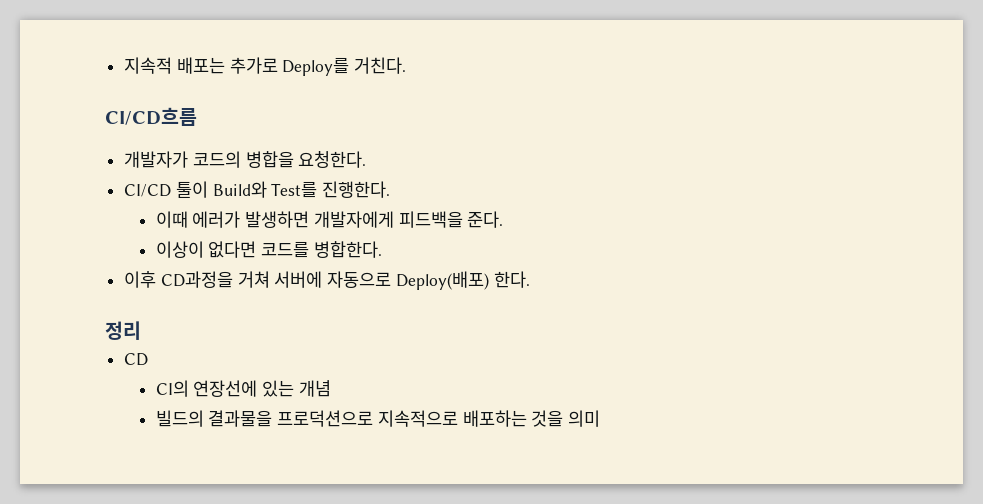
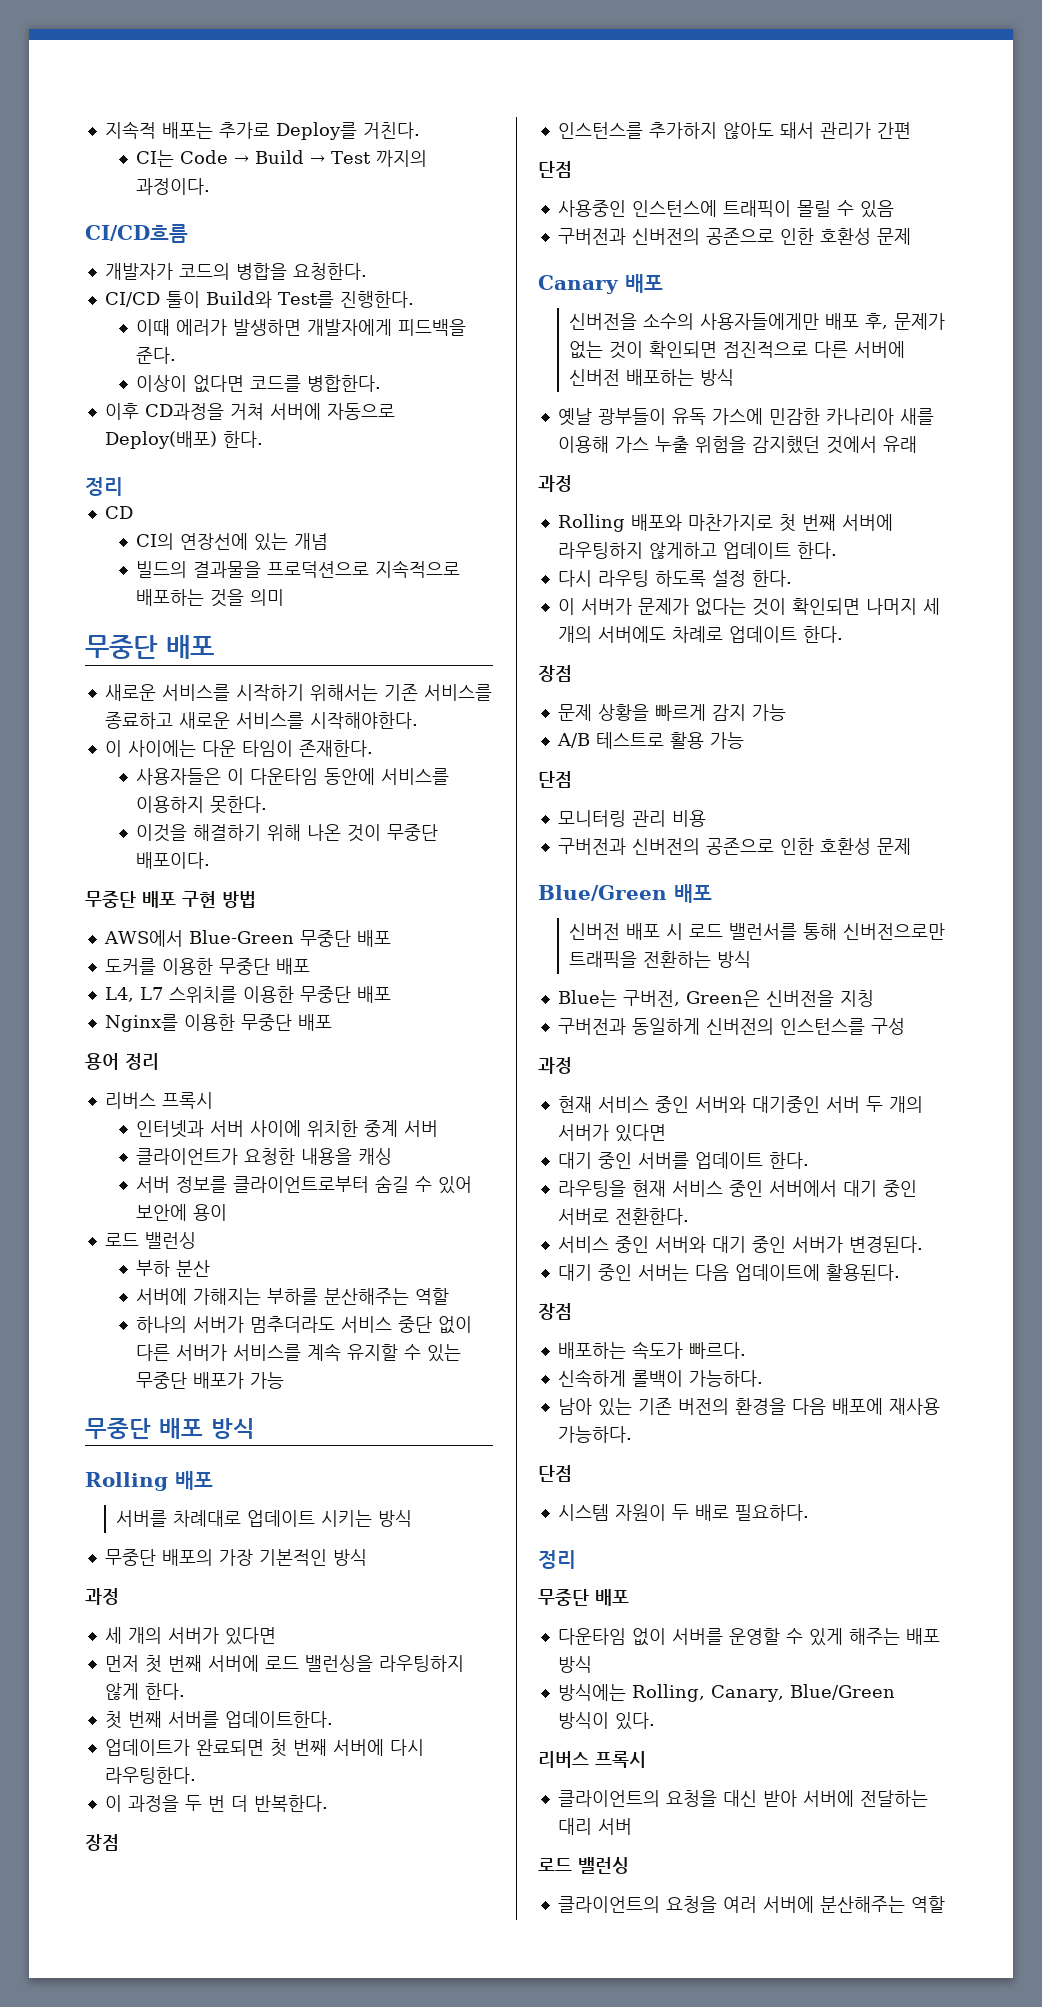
+ CI는 Code → Build → Test 까지의 과정이다.
  빌드의 결과물을 프로덕션으로 지속적으로 배포하는 것을 의미
+ 무중단 배포
+ 새로운 서비스를 시작하기 위해서는 기존 서비스를 종료하고 새로운 서비스를 시작해야한다.
+ 이 사이에는 다운 타임이 존재한다.
+ 사용자들은 이 다운타임 동안에 서비스를 이용하지 못한다.
+ 이것을 해결하기 위해 나온 것이 무중단 배포이다.
+ 무중단 배포 구현 방법
+ AWS에서 Blue-Green 무중단 배포
+ 도커를 이용한 무중단 배포
+ L4, L7 스위치를 이용한 무중단 배포
+ Nginx를 이용한 무중단 배포
+ 용어 정리
+ 리버스 프록시
+ 인터넷과 서버 사이에 위치한 중계 서버
+ 클라이언트가 요청한 내용을 캐싱
+ 서버 정보를 클라이언트로부터 숨길 수 있어 보안에 용이
+ 로드 밸런싱
+ 부하 분산
+ 서버에 가해지는 부하를 분산해주는 역할
+ 하나의 서버가 멈추더라도 서비스 중단 없이 다른 서버가 서비스를 계속 유지할 수 있는 무중단 배포가 가능
+ 무중단 배포 방식
+ Rolling 배포
+ 서버를 차례대로 업데이트 시키는 방식
+ 무중단 배포의 가장 기본적인 방식
+ 과정
+ 세 개의 서버가 있다면
+ 먼저 첫 번째 서버에 로드 밸런싱을 라우팅하지 않게 한다.
+ 첫 번째 서버를 업데이트한다.
+ 업데이트가 완료되면 첫 번째 서버에 다시 라우팅한다.
+ 이 과정을 두 번 더 반복한다.
+ 장점
+ 인스턴스를 추가하지 않아도 돼서 관리가 간편
+ 단점
+ 사용중인 인스턴스에 트래픽이 몰릴 수 있음
+ 구버전과 신버전의 공존으로 인한 호환성 문제
+ Canary 배포
+ 신버전을 소수의 사용자들에게만 배포 후, 문제가 없는 것이 확인되면 점진적으로 다른 서버에 신버전 배포하는 방식
+ 옛날 광부들이 유독 가스에 민감한 카나리아 새를 이용해 가스 누출 위험을 감지했던 것에서 유래
+ 과정
+ Rolling 배포와 마찬가지로 첫 번째 서버에 라우팅하지 않게하고 업데이트 한다.
+ 다시 라우팅 하도록 설정 한다.
+ 이 서버가 문제가 없다는 것이 확인되면 나머지 세 개의 서버에도 차례로 업데이트 한다.
+ 장점
+ 문제 상황을 빠르게 감지 가능
+ A/B 테스트로 활용 가능
+ 단점
+ 모니터링 관리 비용
+ 구버전과 신버전의 공존으로 인한 호환성 문제
+ Blue/Green 배포
+ 신버전 배포 시 로드 밸런서를 통해 신버전으로만 트래픽을 전환하는 방식
+ Blue는 구버전, Green은 신버전을 지칭
+ 구버전과 동일하게 신버전의 인스턴스를 구성
+ 과정
+ 현재 서비스 중인 서버와 대기중인 서버 두 개의 서버가 있다면
+ 대기 중인 서버를 업데이트 한다.
+ 라우팅을 현재 서비스 중인 서버에서 대기 중인 서버로 전환한다.
+ 서비스 중인 서버와 대기 중인 서버가 변경된다.
+ 대기 중인 서버는 다음 업데이트에 활용된다.
+ 장점
+ 배포하는 속도가 빠르다.
+ 신속하게 롤백이 가능하다.
+ 남아 있는 기존 버전의 환경을 다음 배포에 재사용 가능하다.
+ 단점
+ 시스템 자원이 두 배로 필요하다.
+ 정리
+ 무중단 배포
+ 다운타임 없이 서버를 운영할 수 있게 해주는 배포 방식
+ 방식에는 Rolling, Canary, Blue/Green 방식이 있다.
+ 리버스 프록시
+ 클라이언트의 요청을 대신 받아 서버에 전달하는 대리 서버
+ 로드 밸런싱
+ 클라이언트의 요청을 여러 서버에 분산해주는 역할

